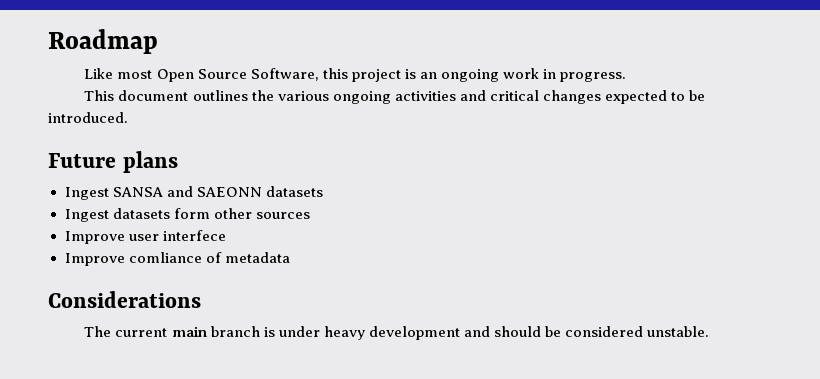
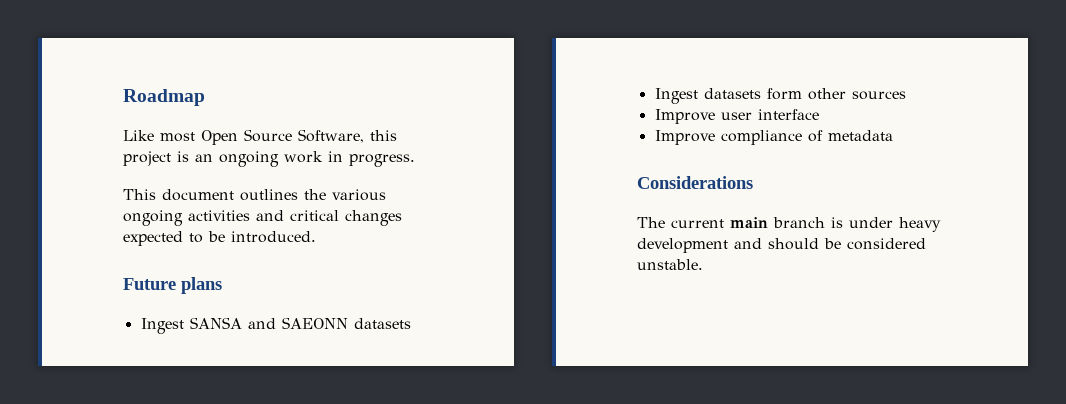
- Improve user interfece
- Improve comliance of metadata
+ Improve user interface
+ Improve compliance of metadata

